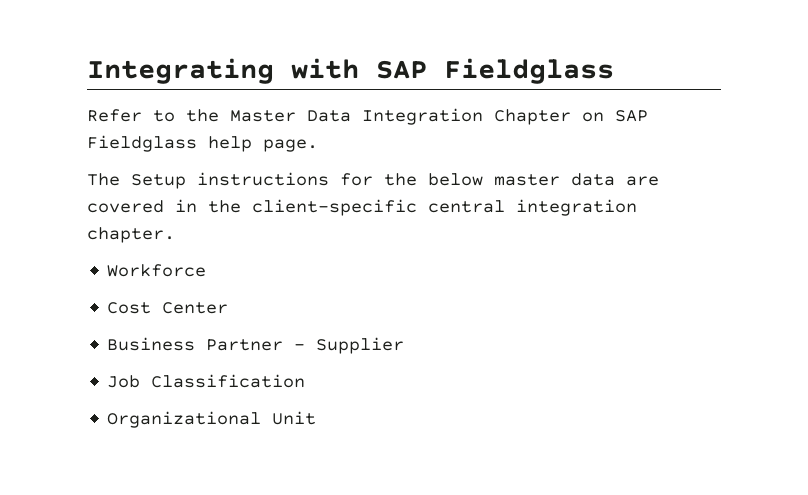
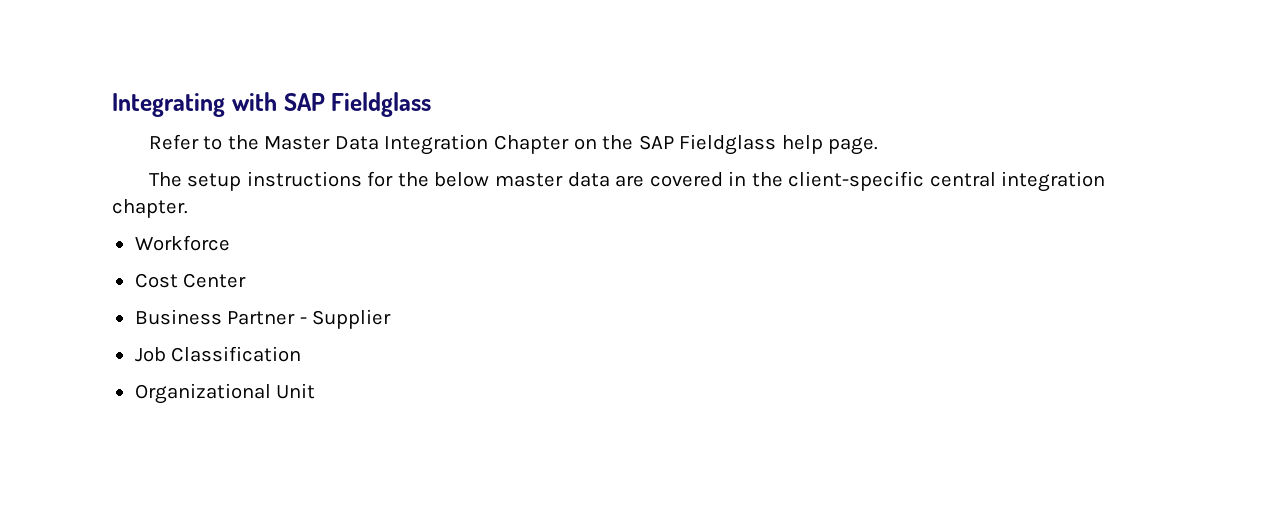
- Refer to the Master Data Integration Chapter on SAP Fieldglass help page.
+ Refer to the Master Data Integration Chapter on the SAP Fieldglass help page.
- The Setup instructions for the below master data are covered in the client-specific central integration chapter.
+ The setup instructions for the below master data are covered in the client-specific central integration chapter.

